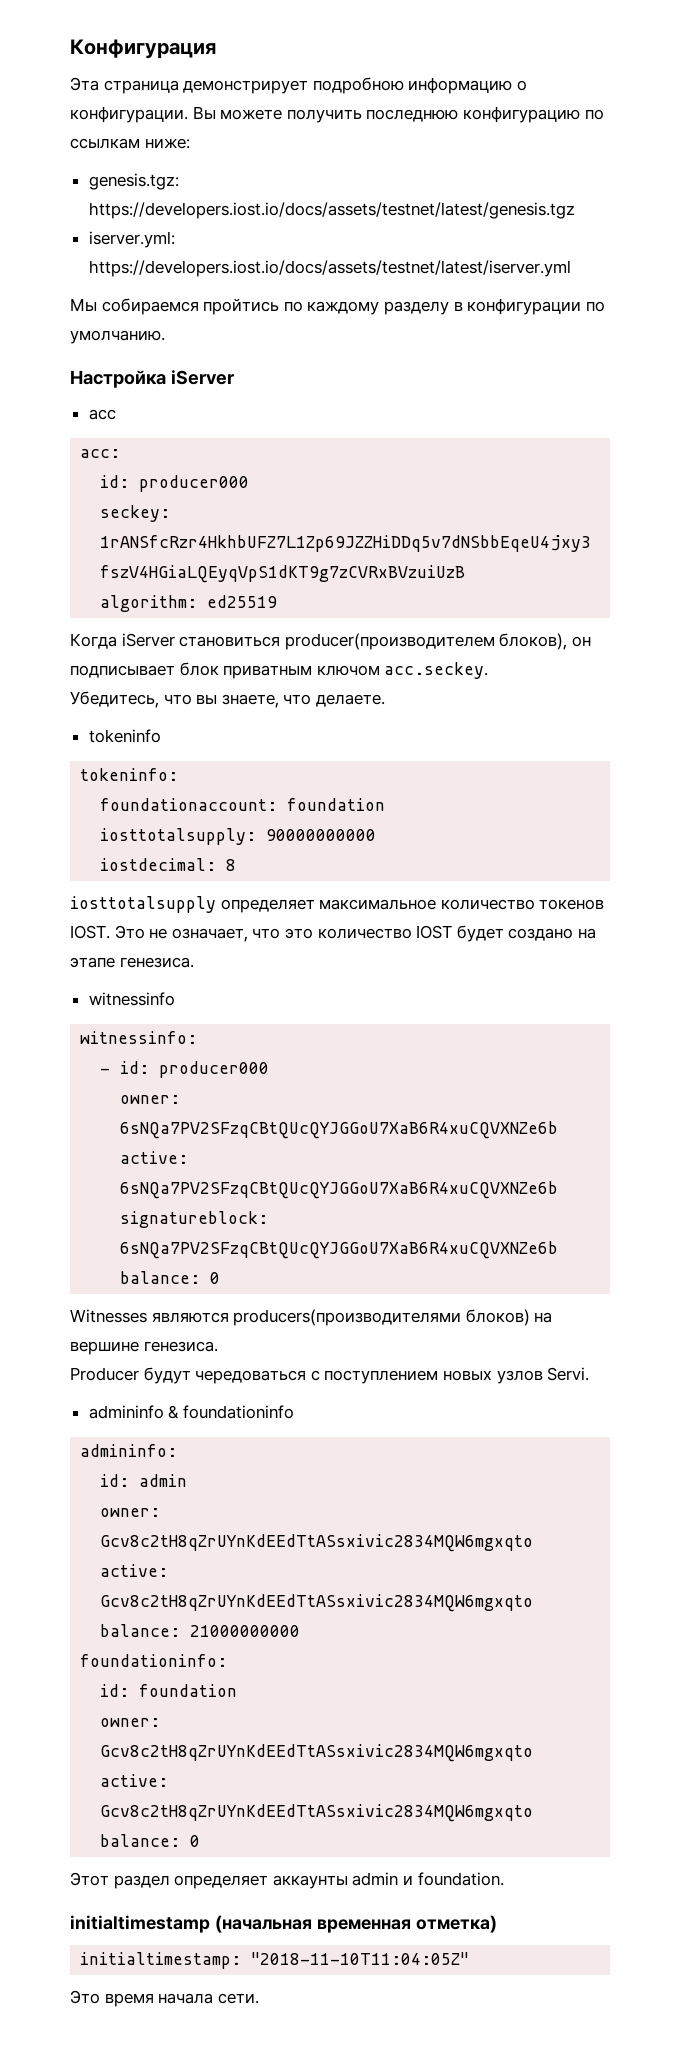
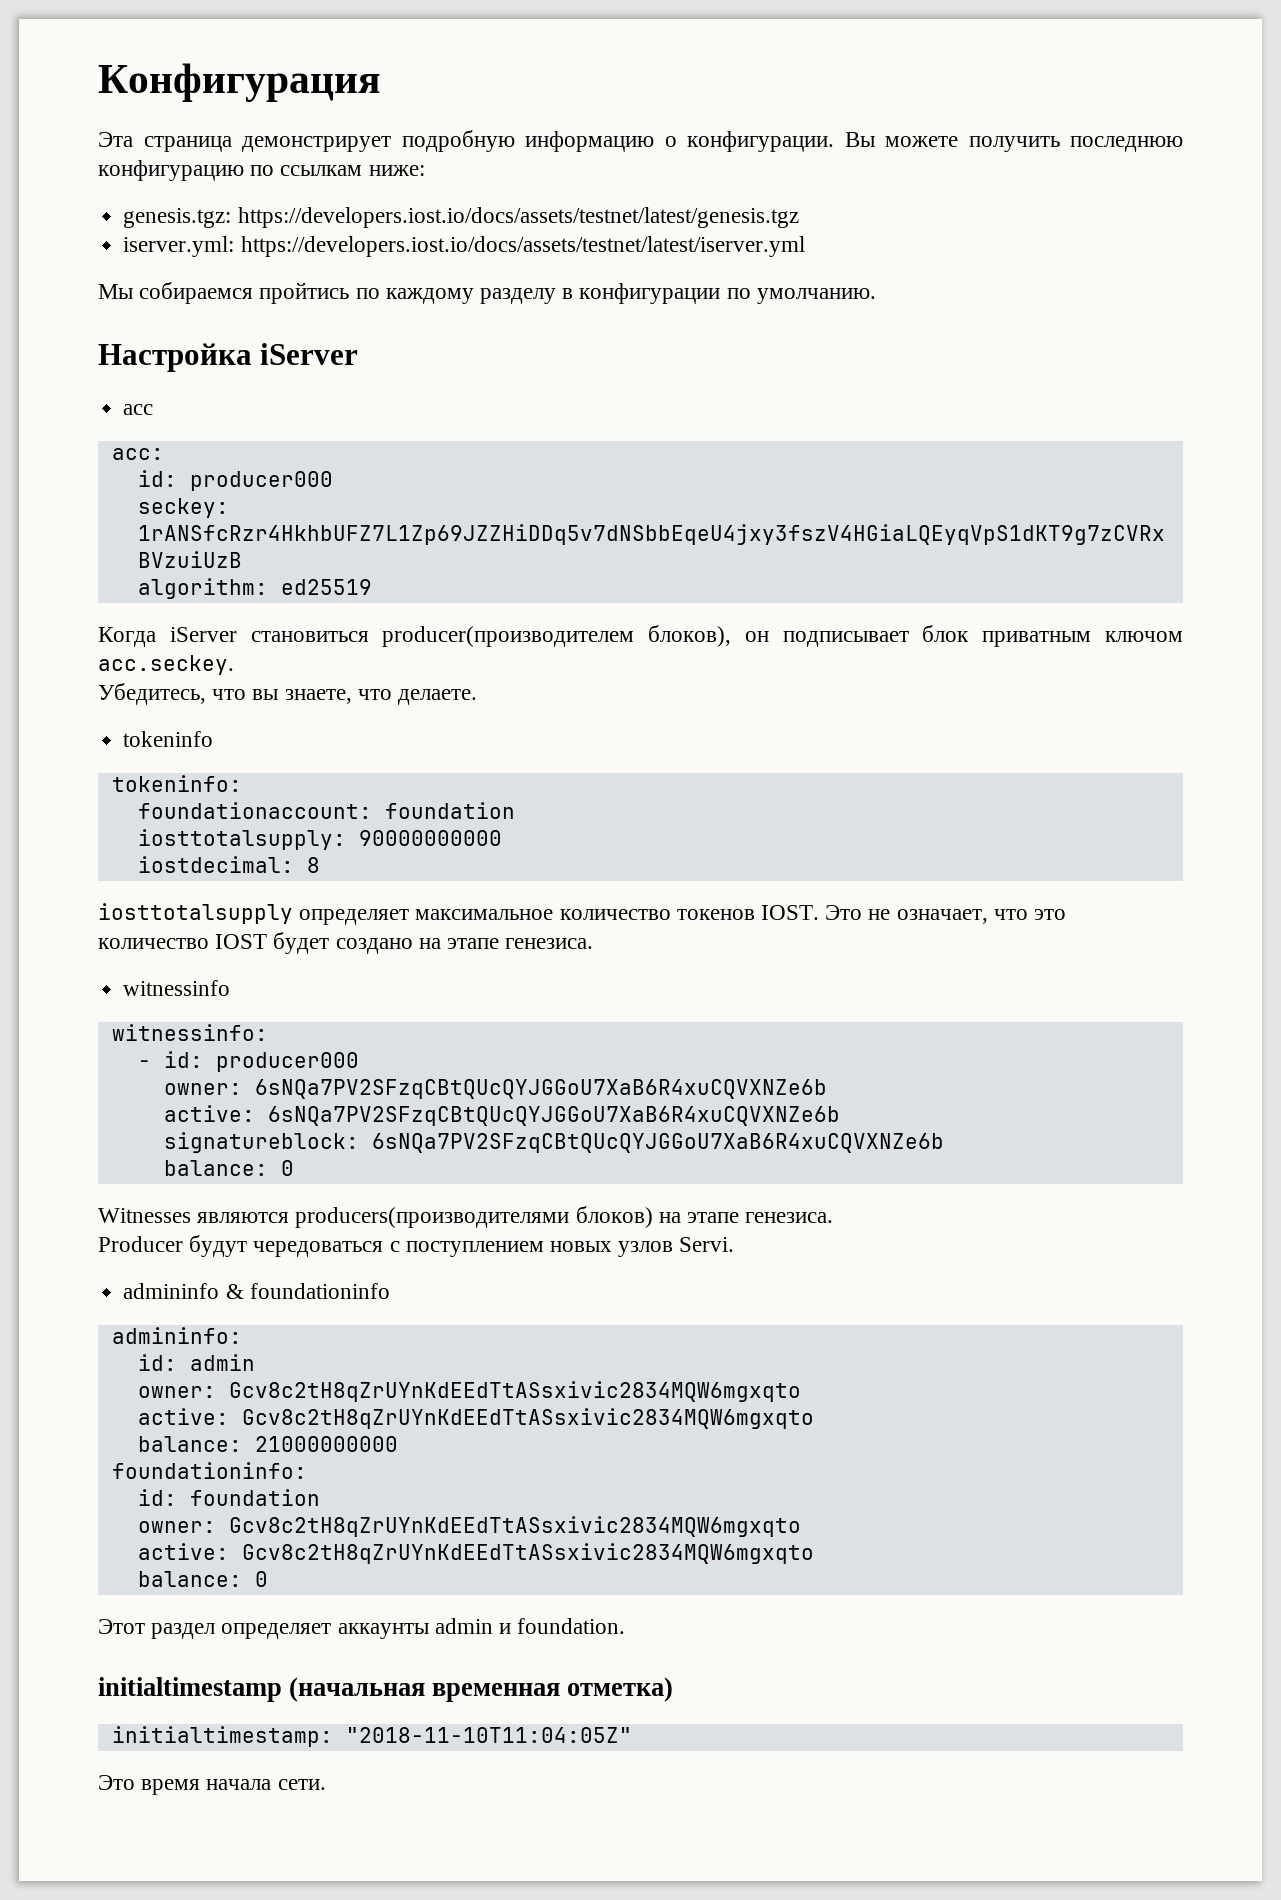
- Эта страница демонстрирует подробною информацию о конфигурации.
+ Эта страница демонстрирует подробную информацию о конфигурации.
- Witnesses являются producers(производителями блоков) на вершине генезиса.
+ Witnesses являются producers(производителями блоков) на этапе генезиса.

